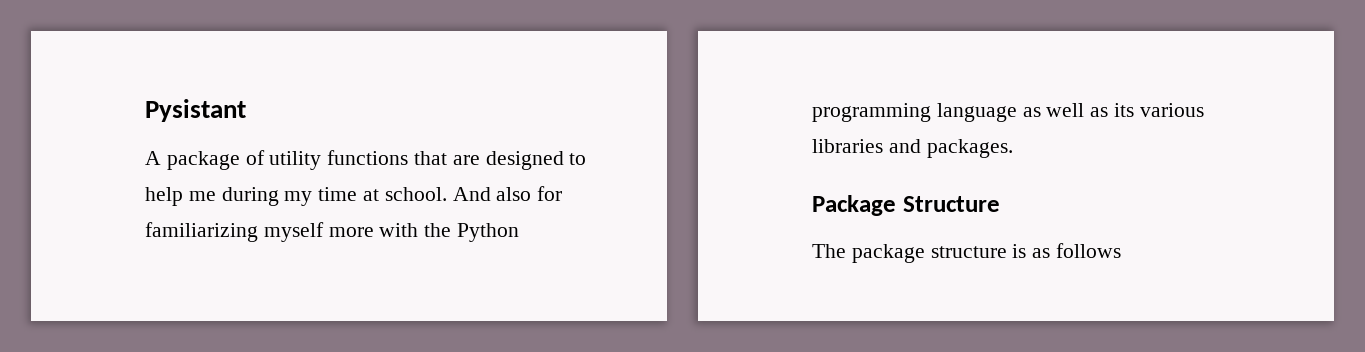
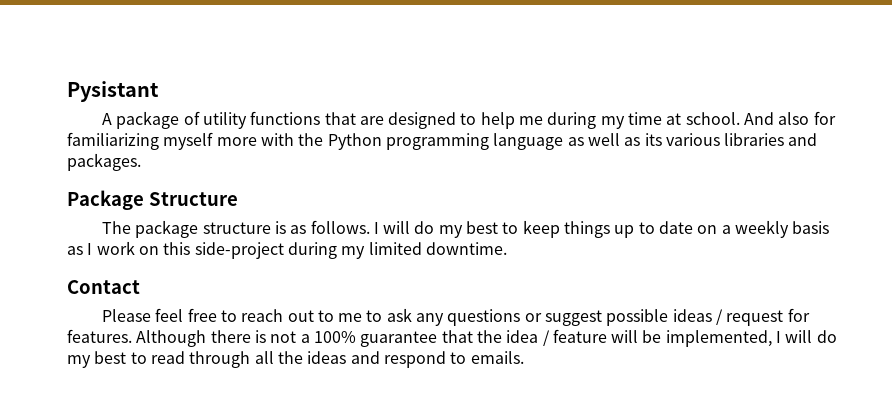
- The package structure is as follows
+ The package structure is as follows. I will do my best to keep things up to date on a weekly basis as I work on this side-project during my limited downtime.
+ Contact
+ Please feel free to reach out to me to ask any questions or suggest possible ideas / request for features. Although there is not a 100% guarantee that the idea / feature will be implemented, I will do my best to read through all the ideas and respond to emails.

